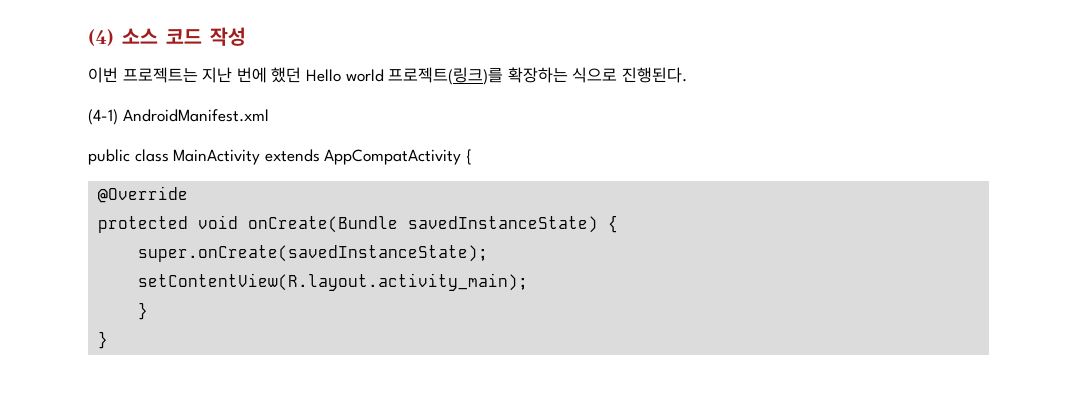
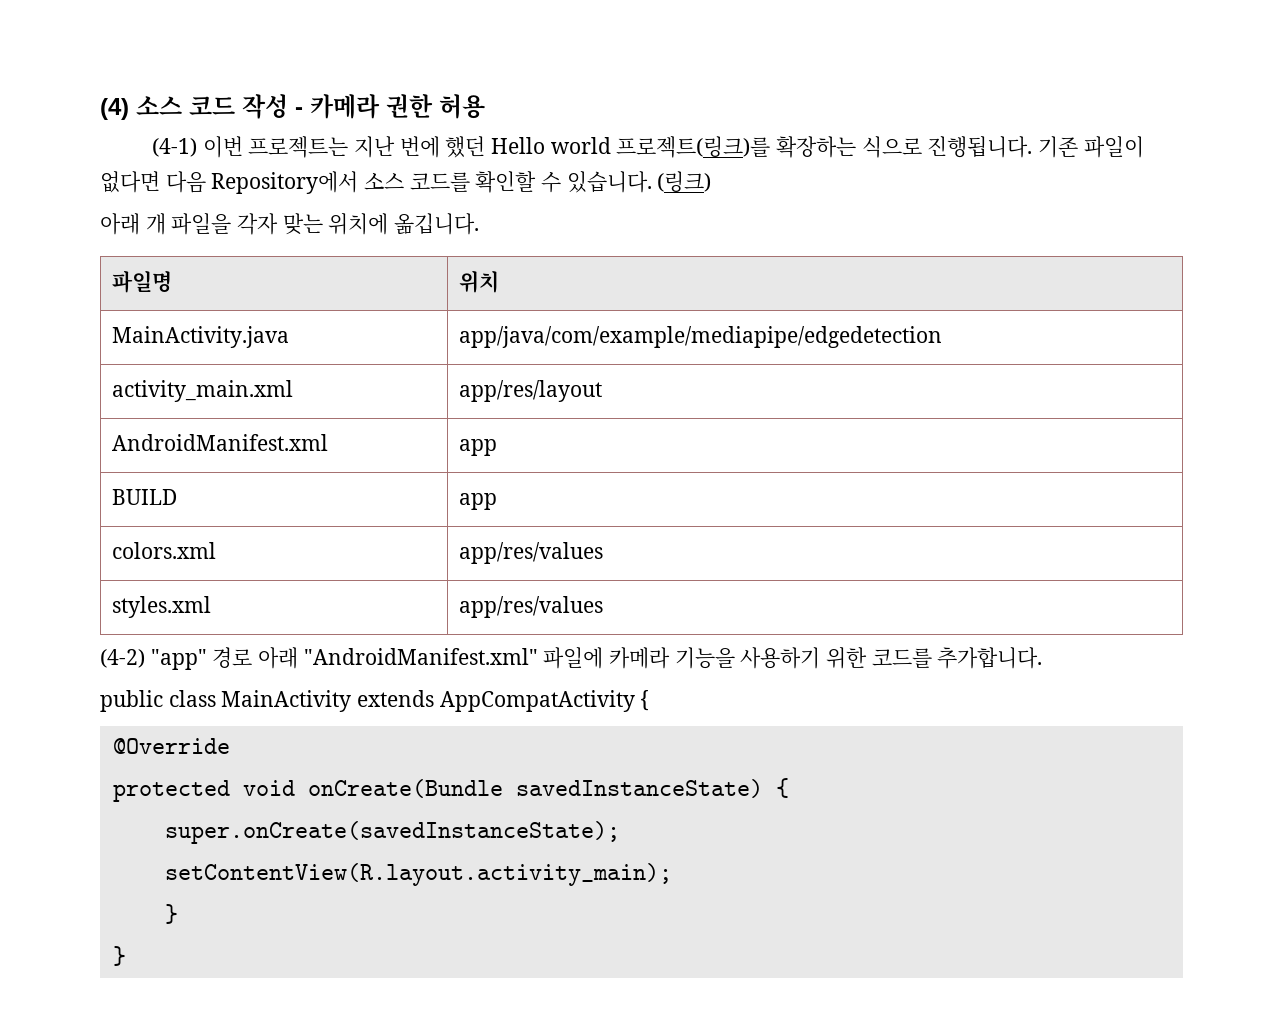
- (4) 소스 코드 작성
- 이번 프로젝트는 지난 번에 했던 Hello world 프로젝트(링크)를 확장하는 식으로 진행된다.
- (4-1) AndroidManifest.xml
+ (4) 소스 코드 작성 - 카메라 권한 허용
+ (4-1) 이번 프로젝트는 지난 번에 했던 Hello world 프로젝트(링크)를 확장하는 식으로 진행됩니다. 기존 파일이 없다면 다음 Repository에서 소스 코드를 확인할 수 있습니다. (링크)
+ 아래 개 파일을 각자 맞는 위치에 옮깁니다.
+ 파일명 | 위치
+ MainActivity.java | app/java/com/example/mediapipe/edgedetection
+ activity_main.xml | app/res/layout
+ AndroidManifest.xml | app
+ BUILD | app
+ colors.xml | app/res/values
+ styles.xml | app/res/values
+ (4-2) "app" 경로 아래 "AndroidManifest.xml" 파일에 카메라 기능을 사용하기 위한 코드를 추가합니다.

